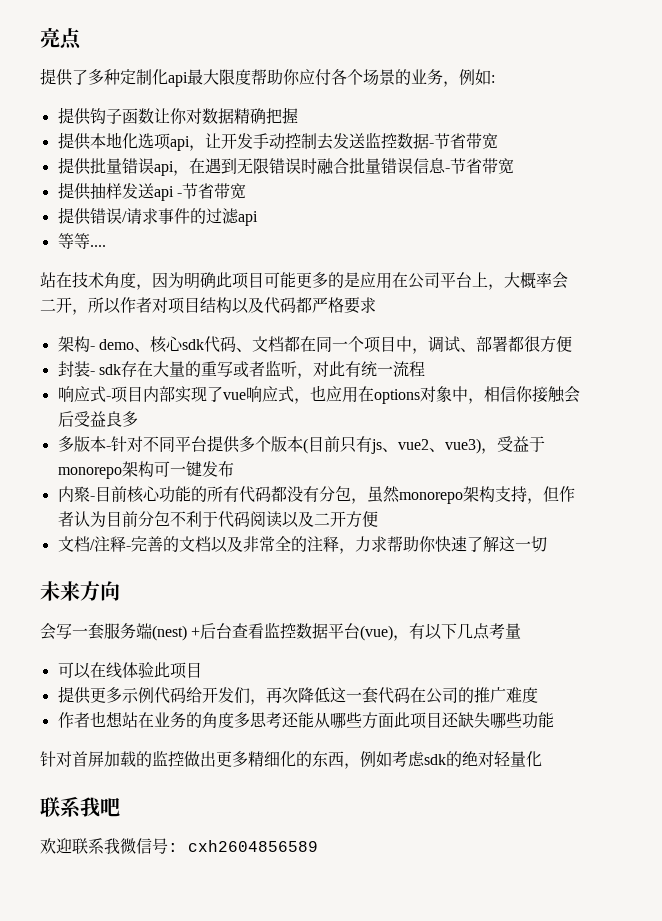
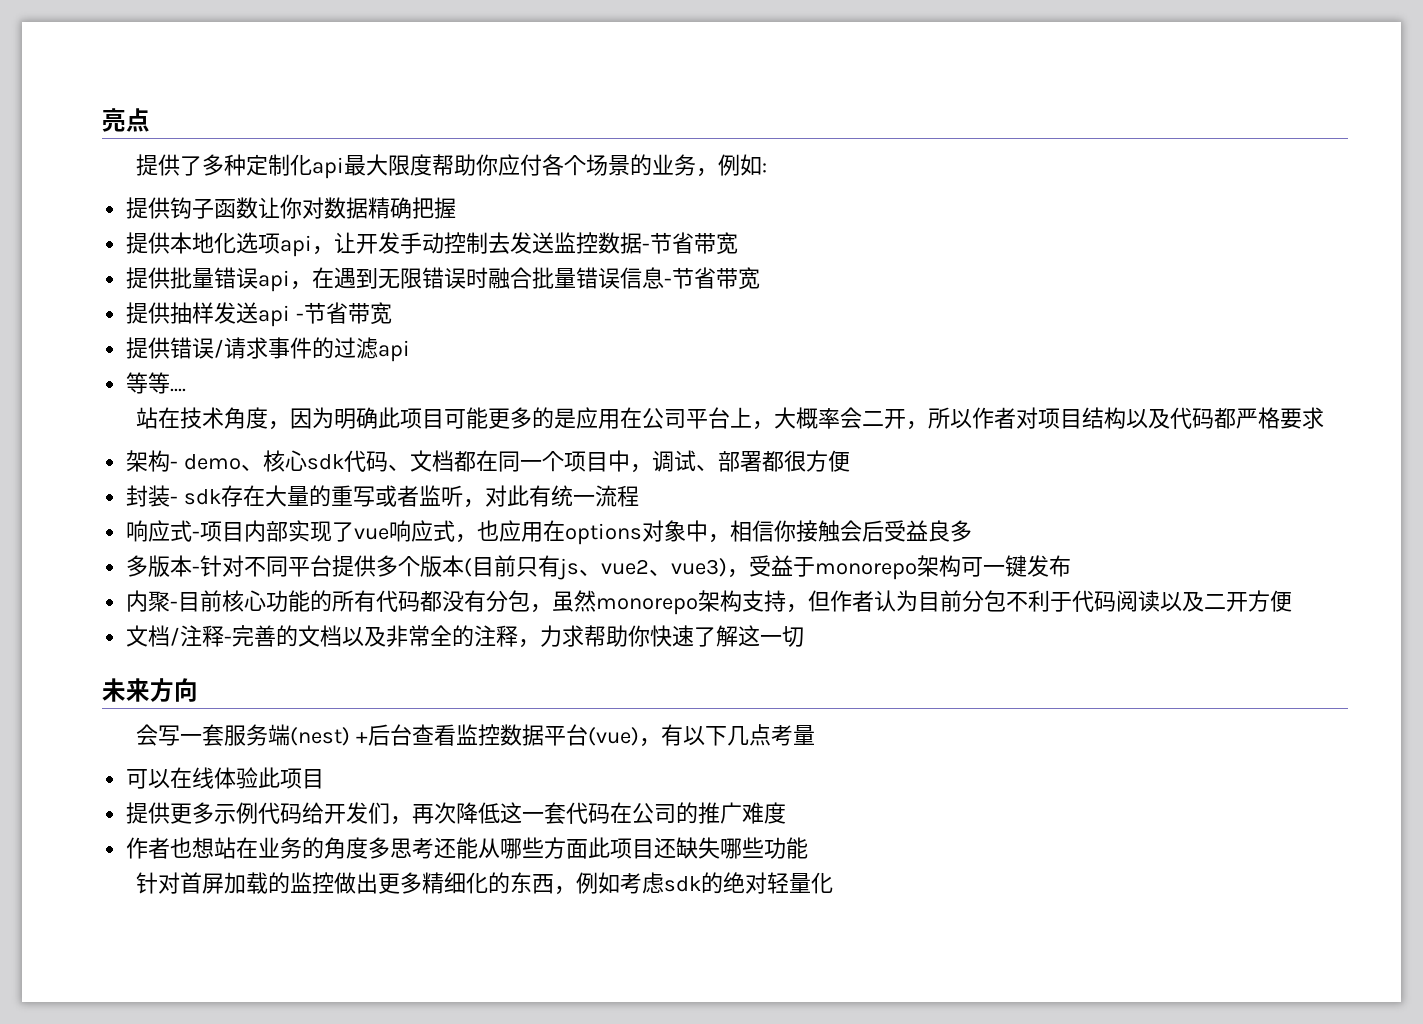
- 联系我吧
- 欢迎联系我微信号: cxh2604856589

